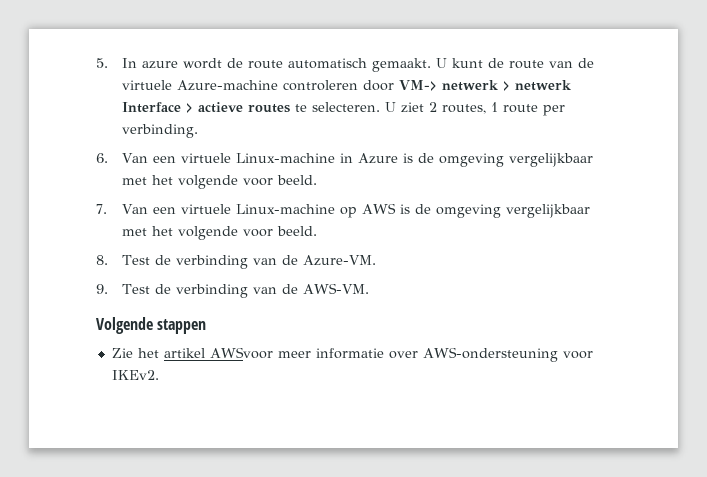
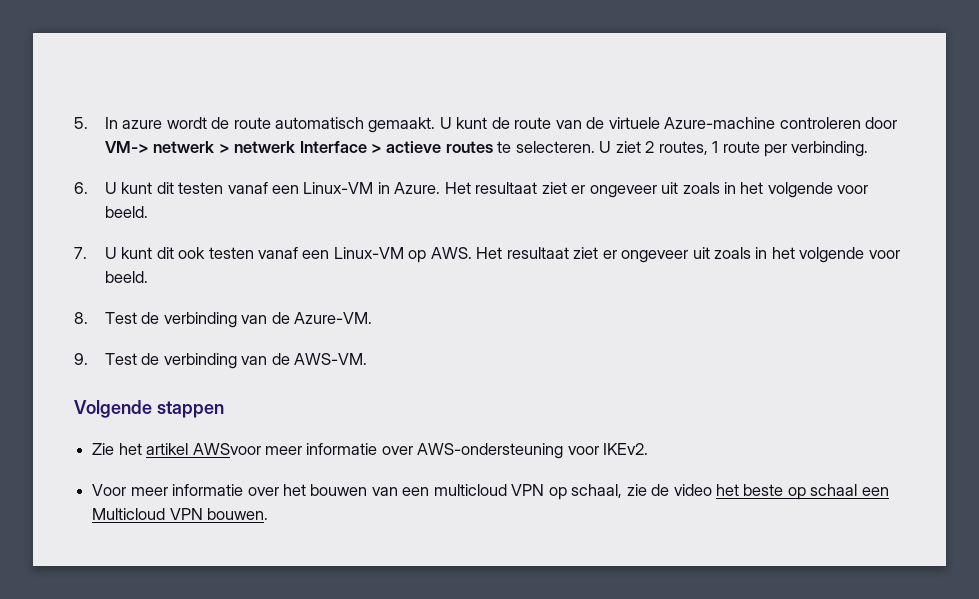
- 6. Van een virtuele Linux-machine in Azure is de omgeving vergelijkbaar met het volgende voor beeld.
+ 6. U kunt dit testen vanaf een Linux-VM in Azure. Het resultaat ziet er ongeveer uit zoals in het volgende voor beeld.
- 7. Van een virtuele Linux-machine op AWS is de omgeving vergelijkbaar met het volgende voor beeld.
+ 7. U kunt dit ook testen vanaf een Linux-VM op AWS. Het resultaat ziet er ongeveer uit zoals in het volgende voor beeld.
+ Voor meer informatie over het bouwen van een multicloud VPN op schaal, zie de video het beste op schaal een Multicloud VPN bouwen.

